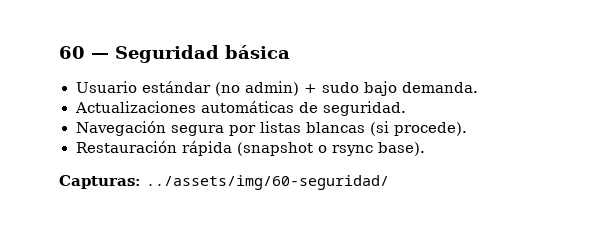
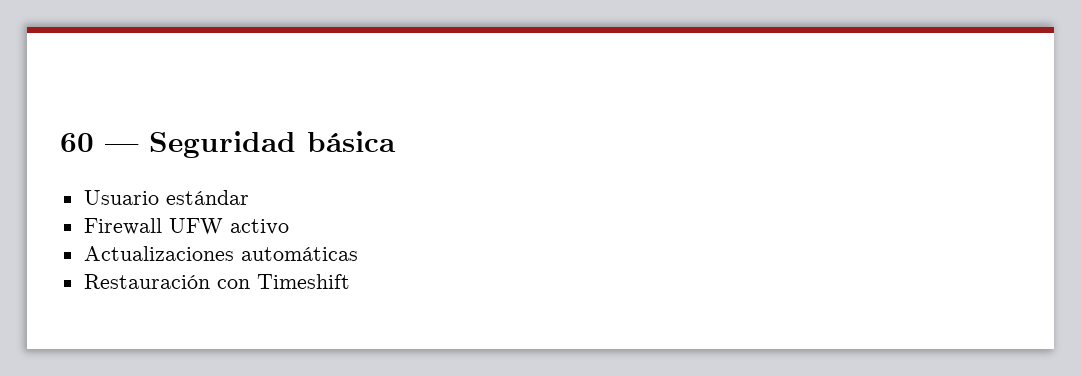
- Usuario estándar (no admin) + sudo bajo demanda.
- Actualizaciones automáticas de seguridad.
- Navegación segura por listas blancas (si procede).
- Restauración rápida (snapshot o rsync base).
- Capturas: ../assets/img/60-seguridad/
+ Usuario estándar
+ Firewall UFW activo
+ Actualizaciones automáticas
+ Restauración con Timeshift

